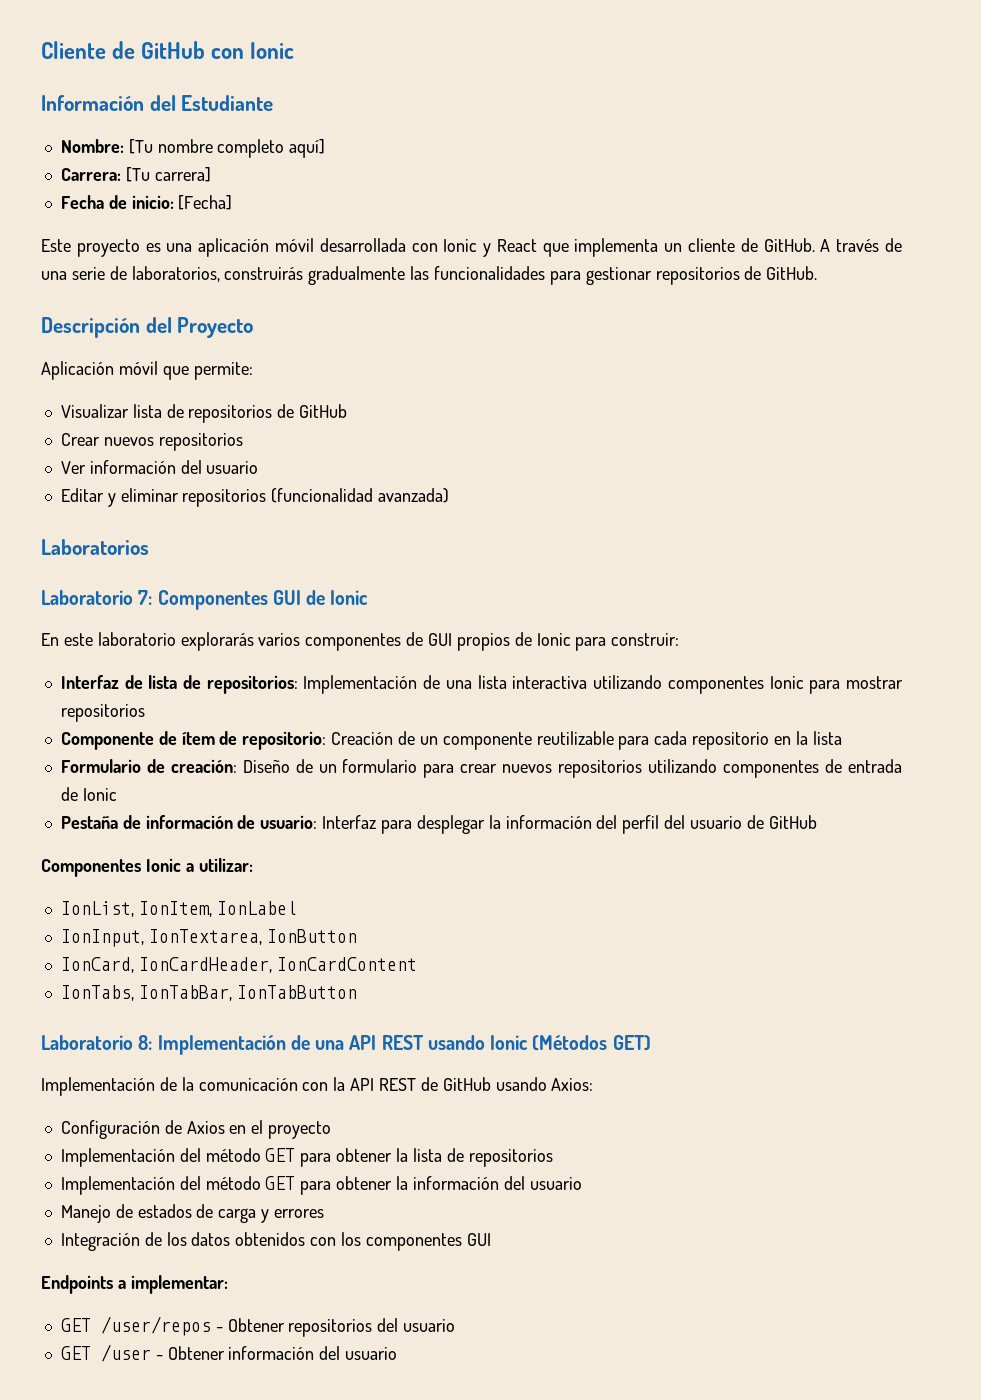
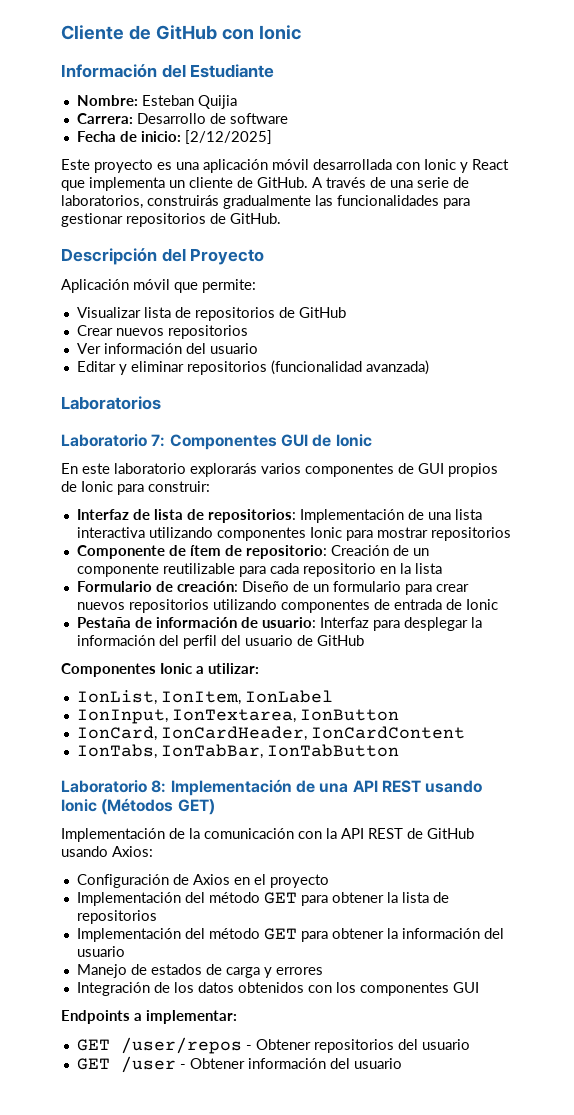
- Nombre: [Tu nombre completo aquí]
- Carrera: [Tu carrera]
+ Nombre: Esteban Quijia
+ Carrera: Desarrollo de software
- Fecha de inicio: [Fecha]
+ Fecha de inicio: [2/12/2025]

